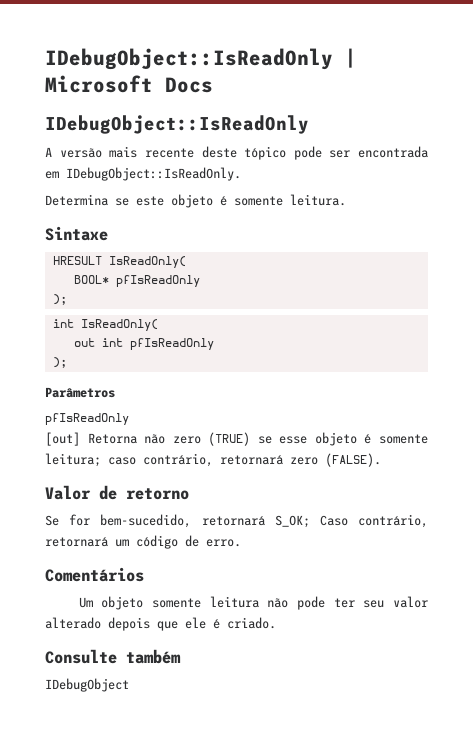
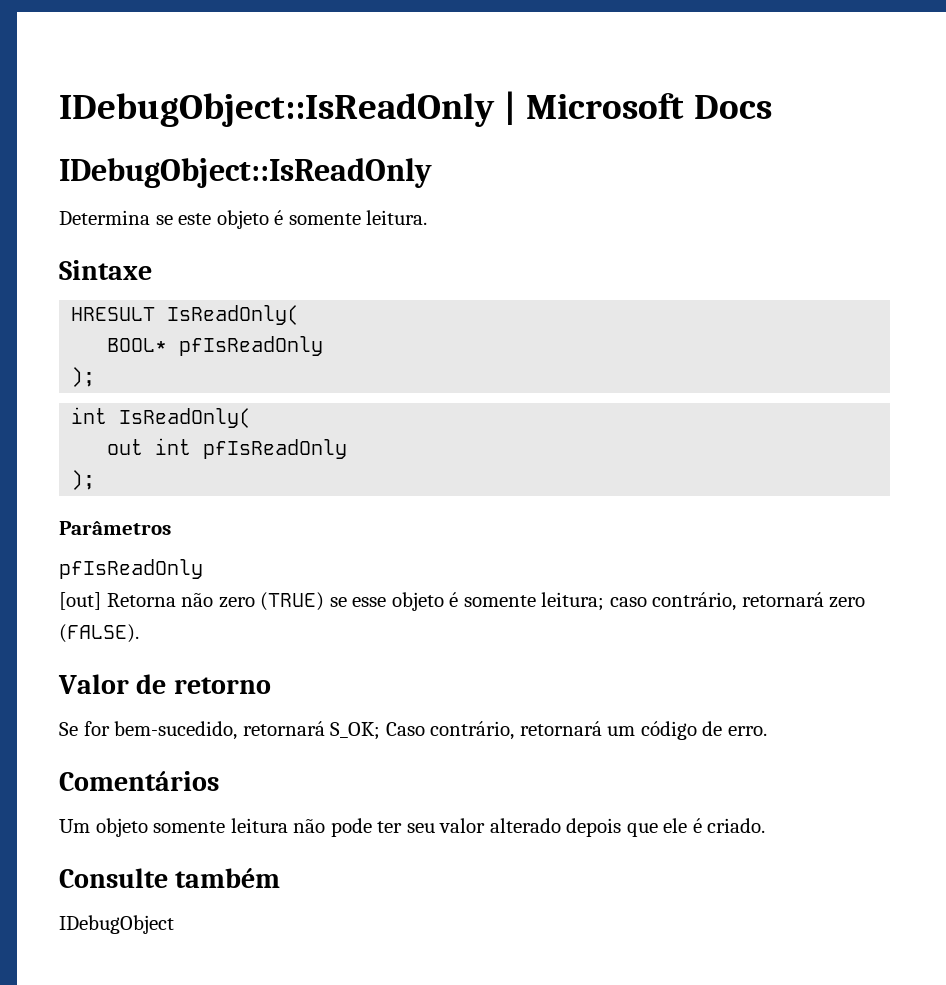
- A versão mais recente deste tópico pode ser encontrada em IDebugObject::IsReadOnly.

